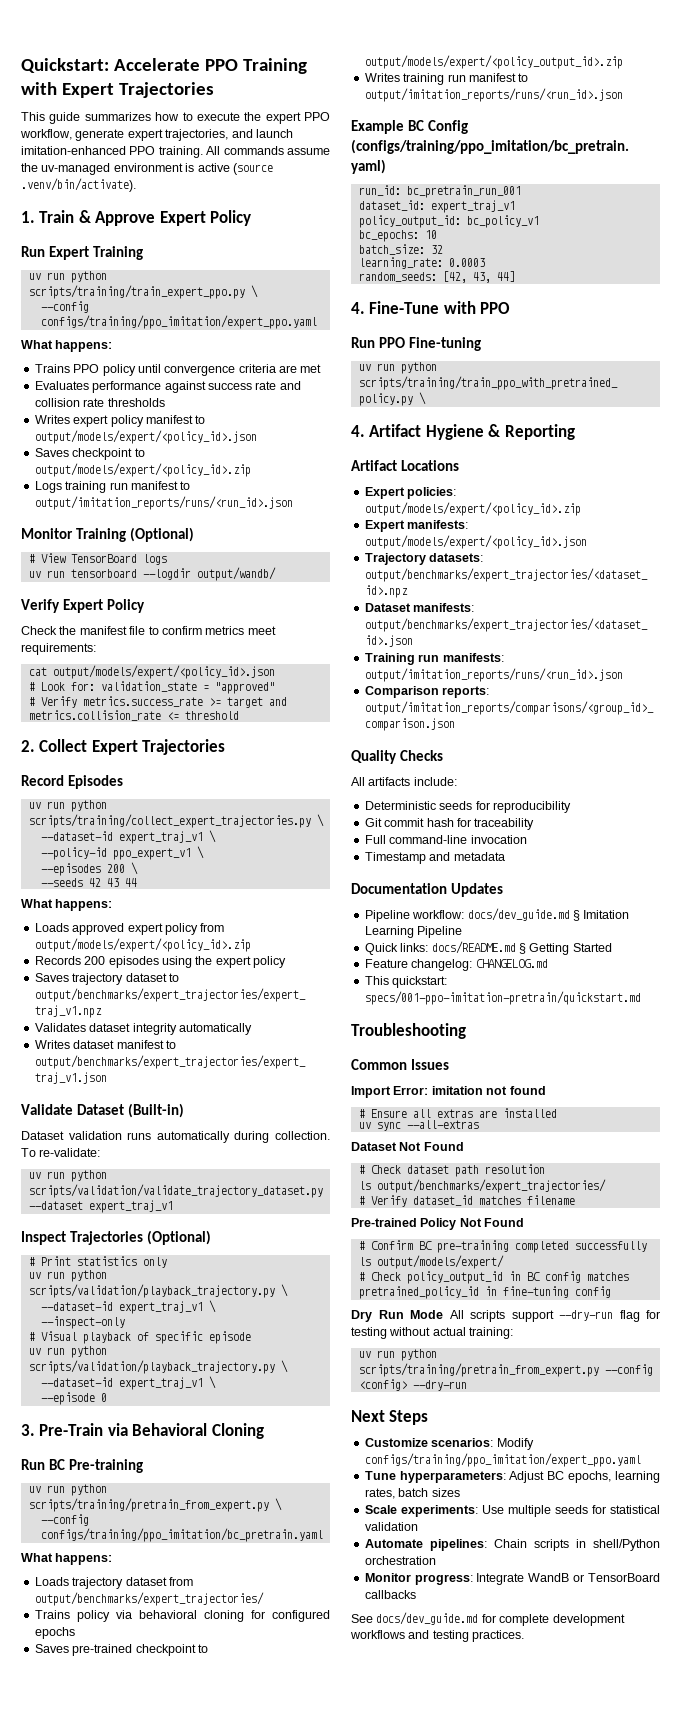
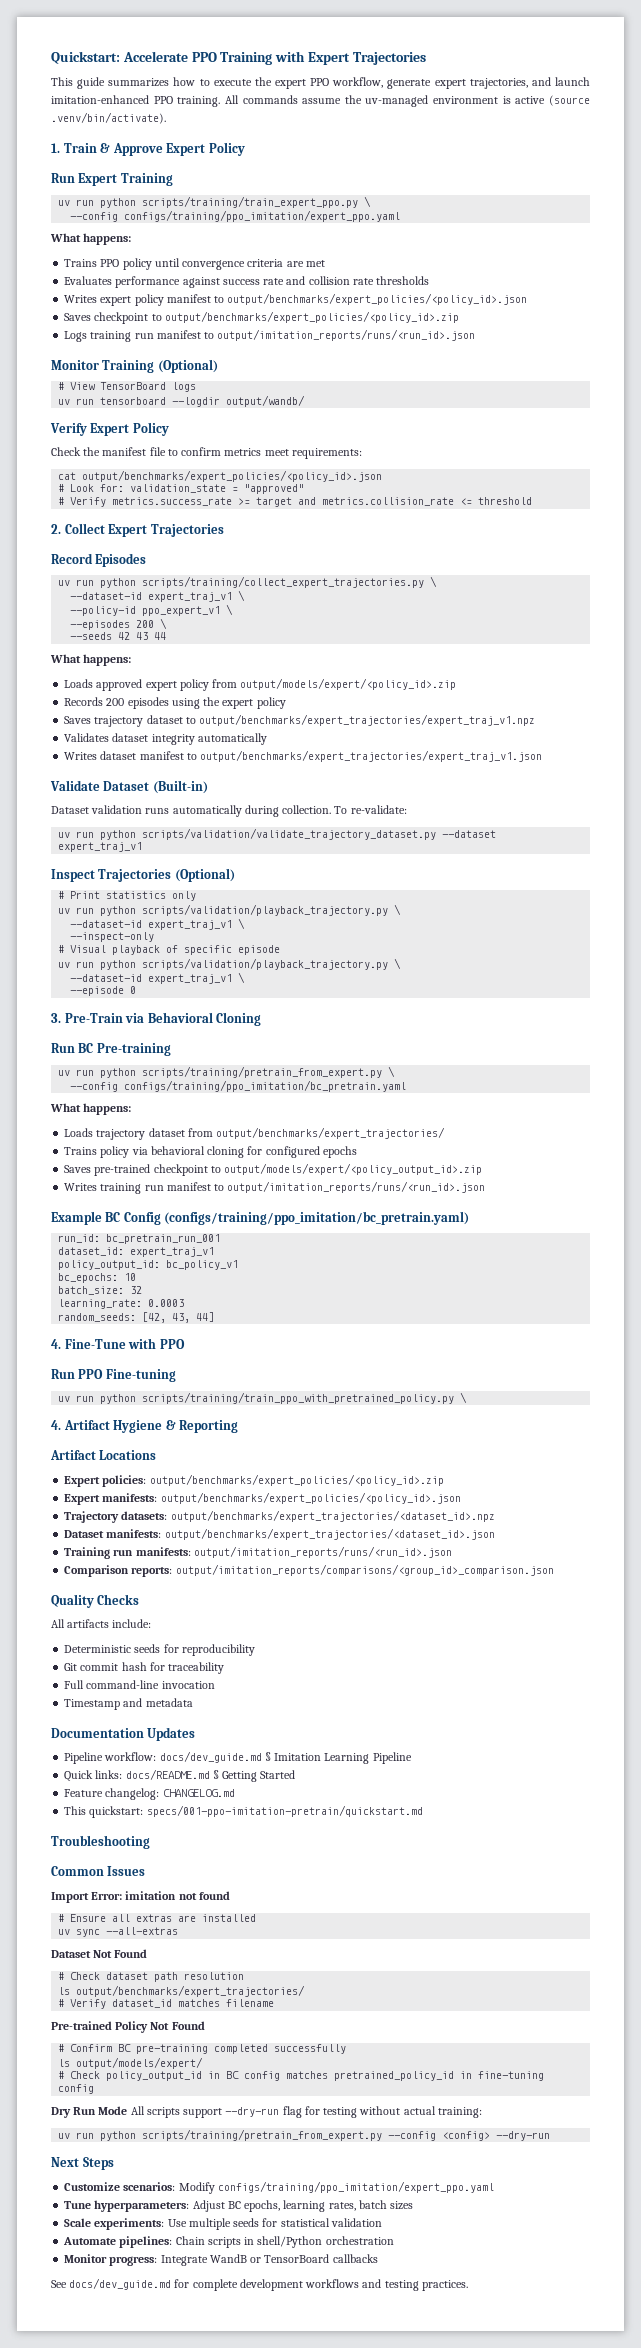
- Writes expert policy manifest to output/models/expert/<policy_id>.json
+ Writes expert policy manifest to output/benchmarks/expert_policies/<policy_id>.json
- Saves checkpoint to output/models/expert/<policy_id>.zip
+ Saves checkpoint to output/benchmarks/expert_policies/<policy_id>.zip
- cat output/models/expert/<policy_id>.json
+ cat output/benchmarks/expert_policies/<policy_id>.json
- Expert policies: output/models/expert/<policy_id>.zip
+ Expert policies: output/benchmarks/expert_policies/<policy_id>.zip
- Expert manifests: output/models/expert/<policy_id>.json
+ Expert manifests: output/benchmarks/expert_policies/<policy_id>.json

